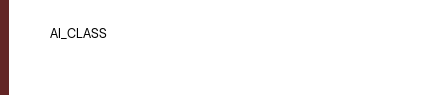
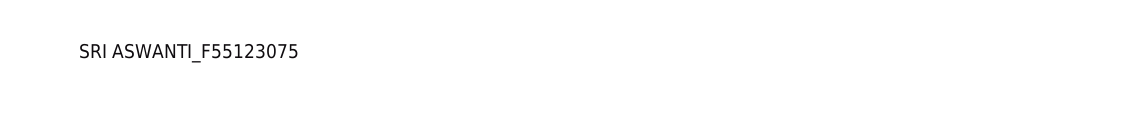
- AI_CLASS
+ SRI ASWANTI_F55123075

